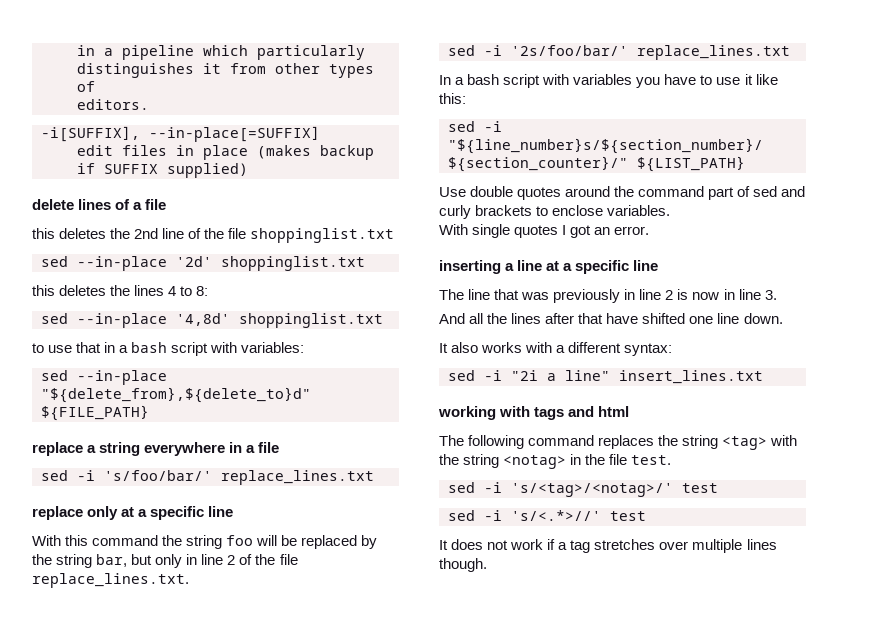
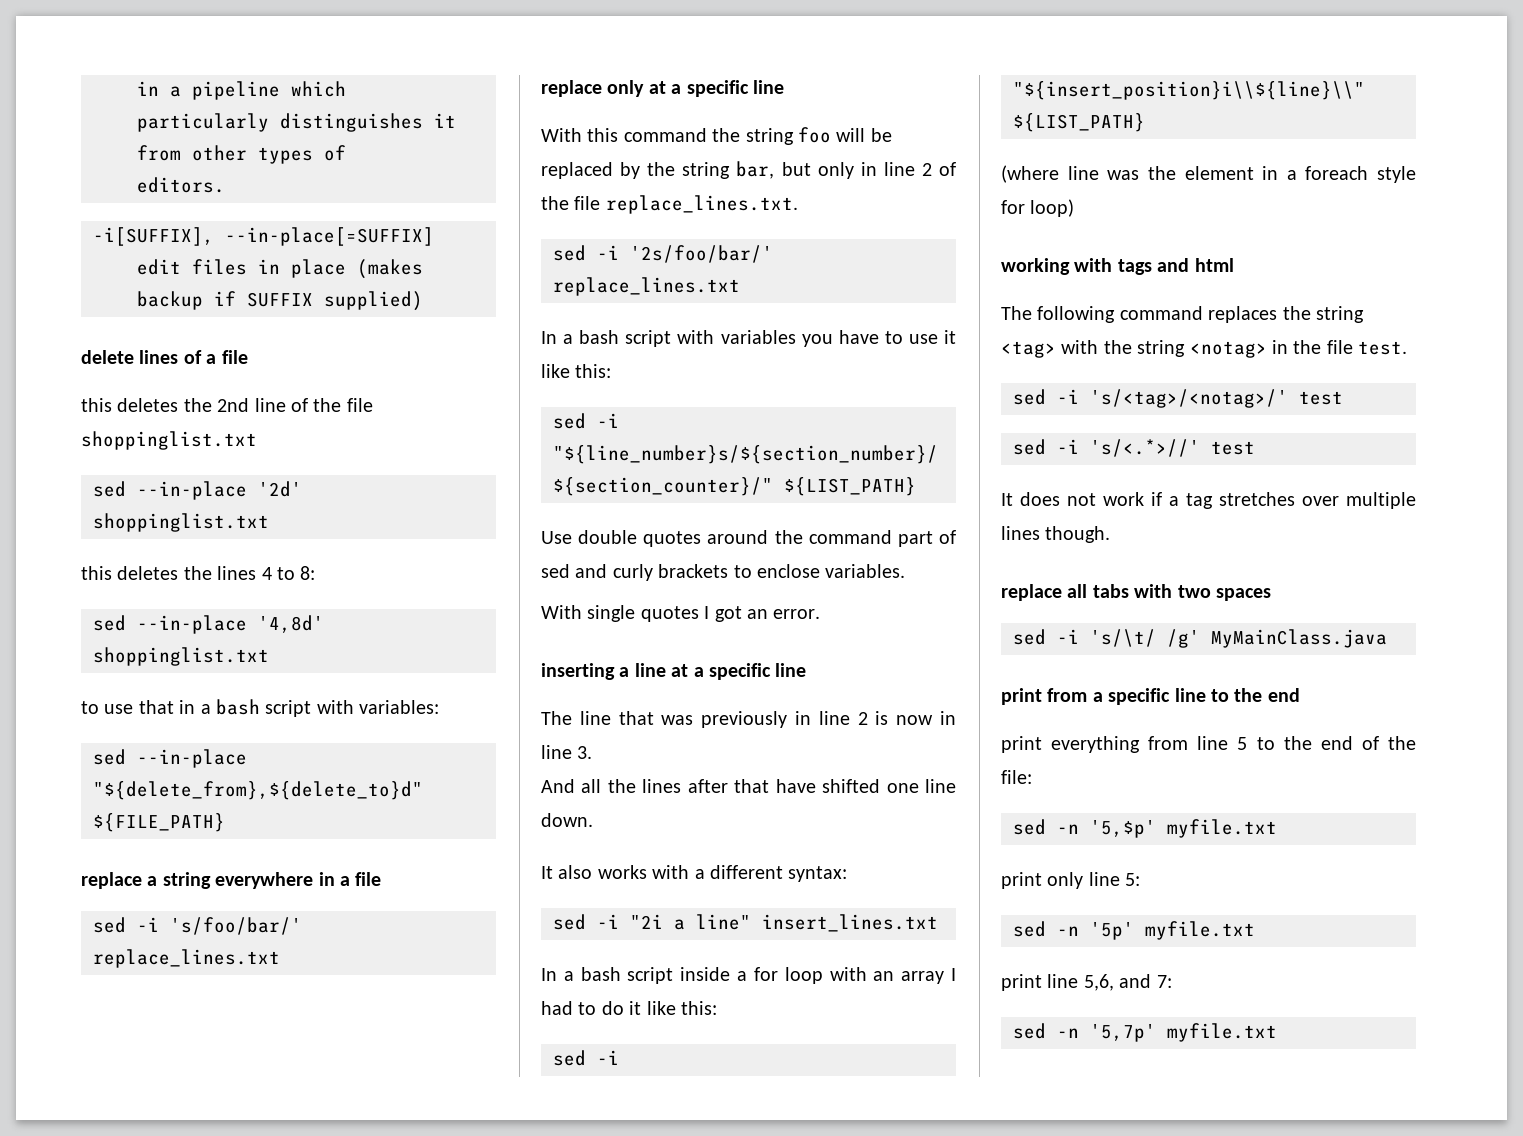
+ In a bash script inside a for loop with an array I had to do it like this:
+ sed -i "${insert_position}i\\${line}\\" ${LIST_PATH}
+ (where line was the element in a foreach style for loop)
+ replace all tabs with two spaces
+ sed -i 's/\t/ /g' MyMainClass.java
+ print from a specific line to the end
+ print everything from line 5 to the end of the file:
+ sed -n '5,$p' myfile.txt
+ print only line 5:
+ sed -n '5p' myfile.txt
+ print line 5,6, and 7:
+ sed -n '5,7p' myfile.txt

